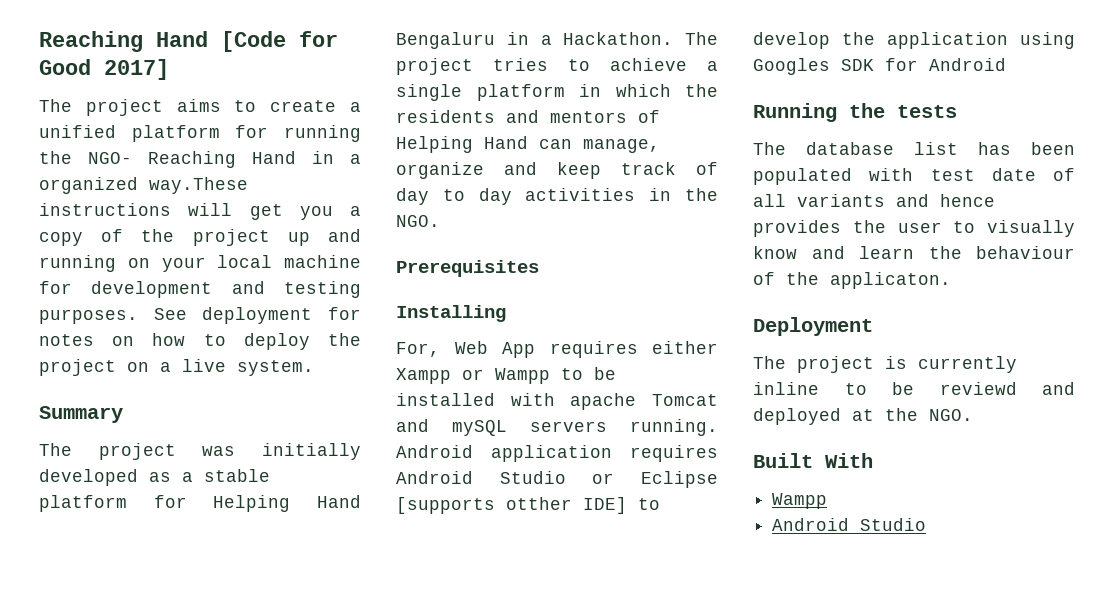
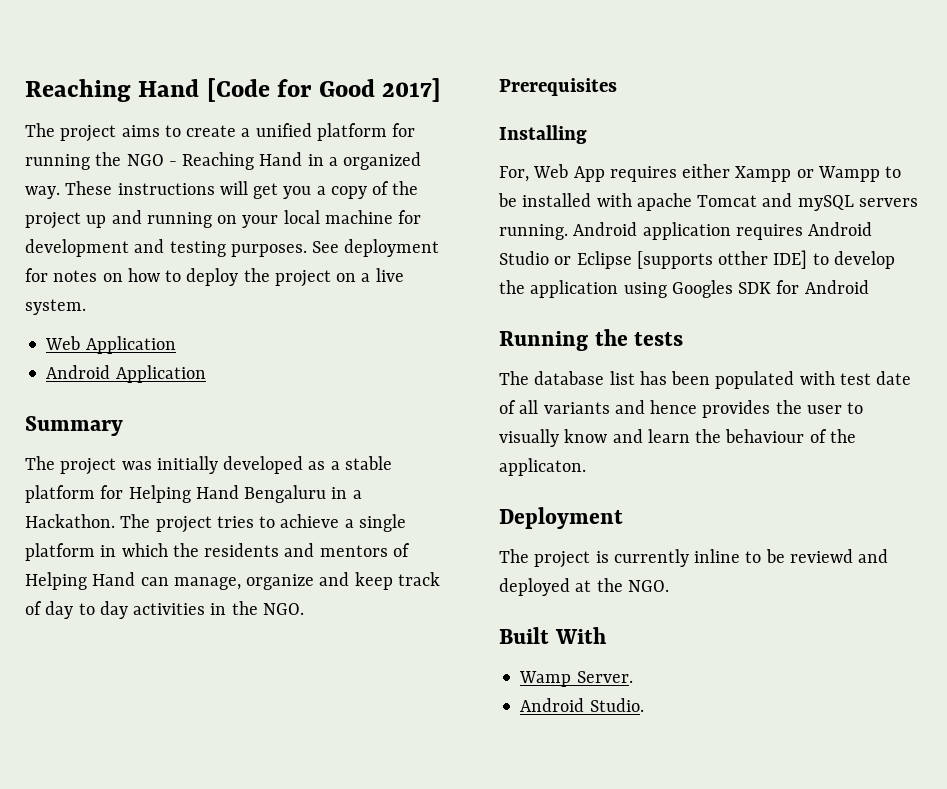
- The project aims to create a unified platform for running the NGO- Reaching Hand in a organized way.These instructions will get you a copy of the project up and running on your local machine for development and testing purposes.
+ The project aims to create a unified platform for running the NGO - Reaching Hand in a organized way. These instructions will get you a copy of the project up and running on your local machine for development and testing purposes.
+ Web Application
+ Android Application
  Built With
- Wampp
- Android Studio
+ Wamp Server.
+ Android Studio.

